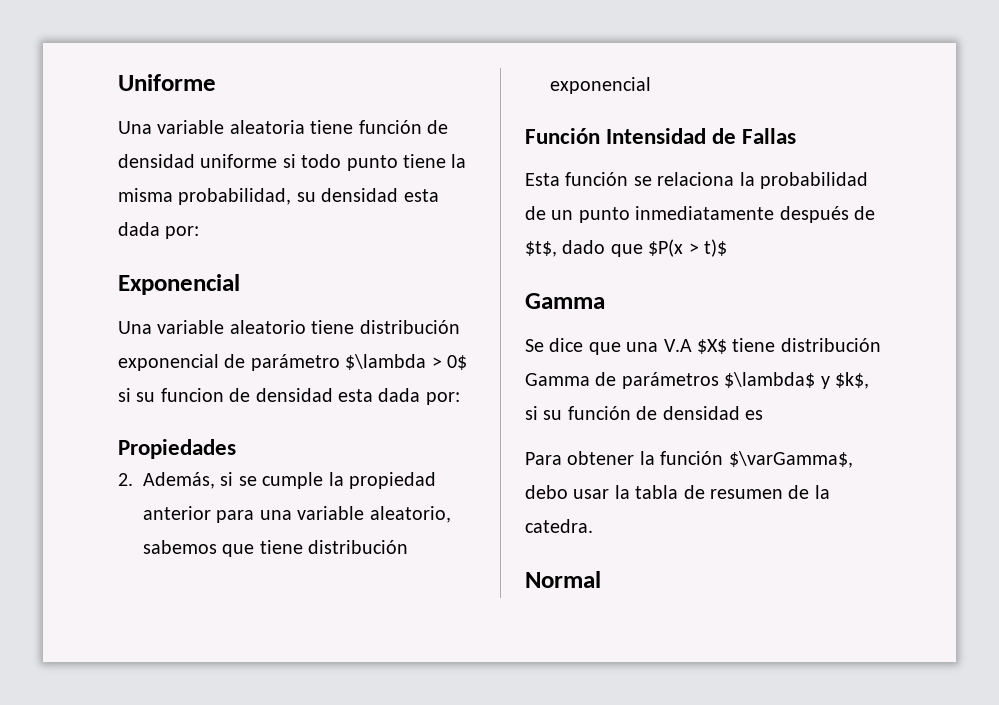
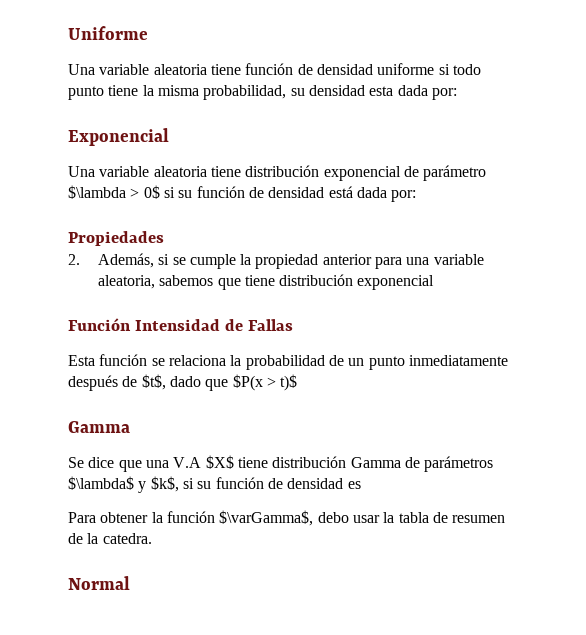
- Una variable aleatorio tiene distribución exponencial de parámetro $\lambda > 0$ si su funcion de densidad esta dada por:
+ Una variable aleatoria tiene distribución exponencial de parámetro $\lambda > 0$ si su función de densidad está dada por:
- 2. Además, si se cumple la propiedad anterior para una variable aleatorio, sabemos que tiene distribución exponencial
+ 2. Además, si se cumple la propiedad anterior para una variable aleatoria, sabemos que tiene distribución exponencial

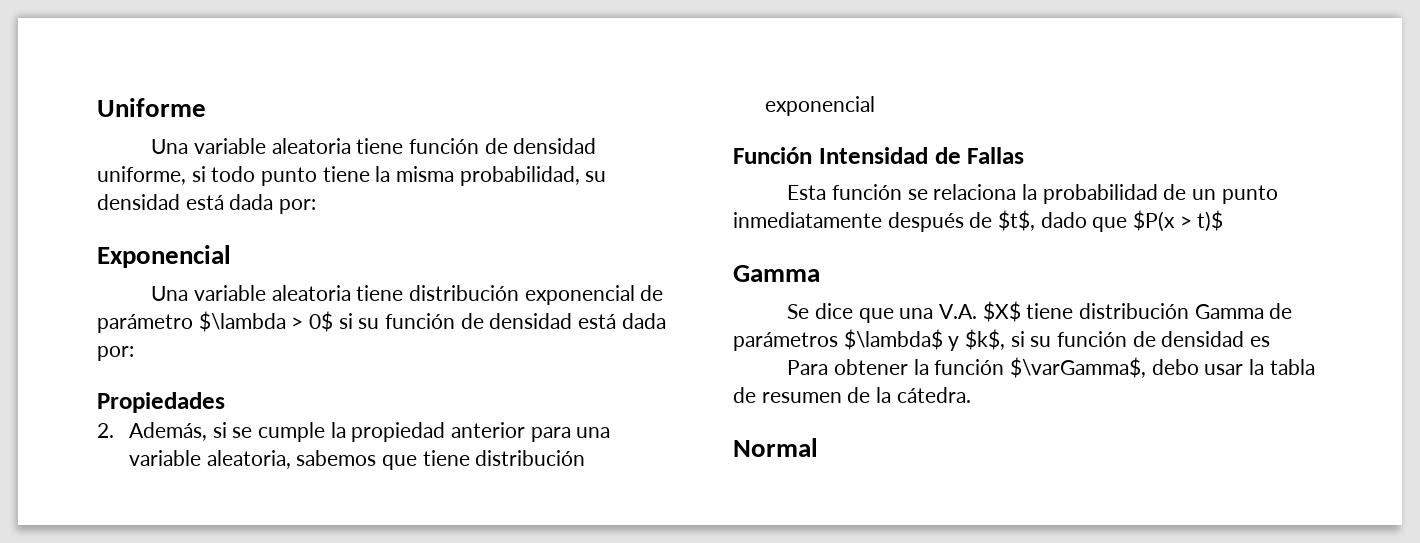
- Una variable aleatoria tiene función de densidad uniforme si todo punto tiene la misma probabilidad, su densidad esta dada por:
+ Una variable aleatoria tiene función de densidad uniforme, si todo punto tiene la misma probabilidad, su densidad está dada por:
- Se dice que una V.A $X$ tiene distribución Gamma de parámetros $\lambda$ y $k$, si su función de densidad es
+ Se dice que una V.A. $X$ tiene distribución Gamma de parámetros $\lambda$ y $k$, si su función de densidad es
- Para obtener la función $\varGamma$, debo usar la tabla de resumen de la catedra.
+ Para obtener la función $\varGamma$, debo usar la tabla de resumen de la cátedra.

